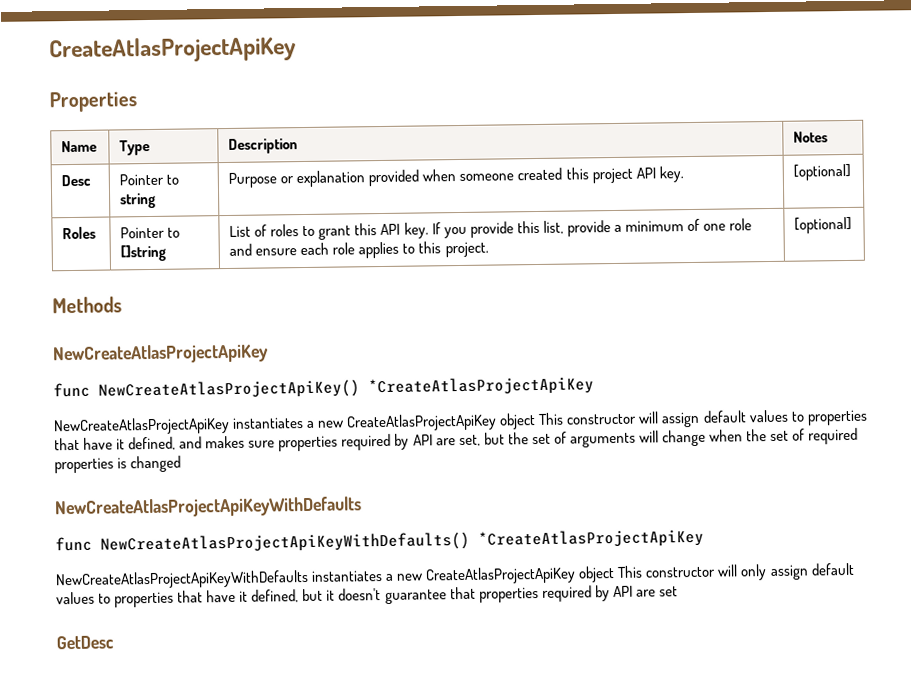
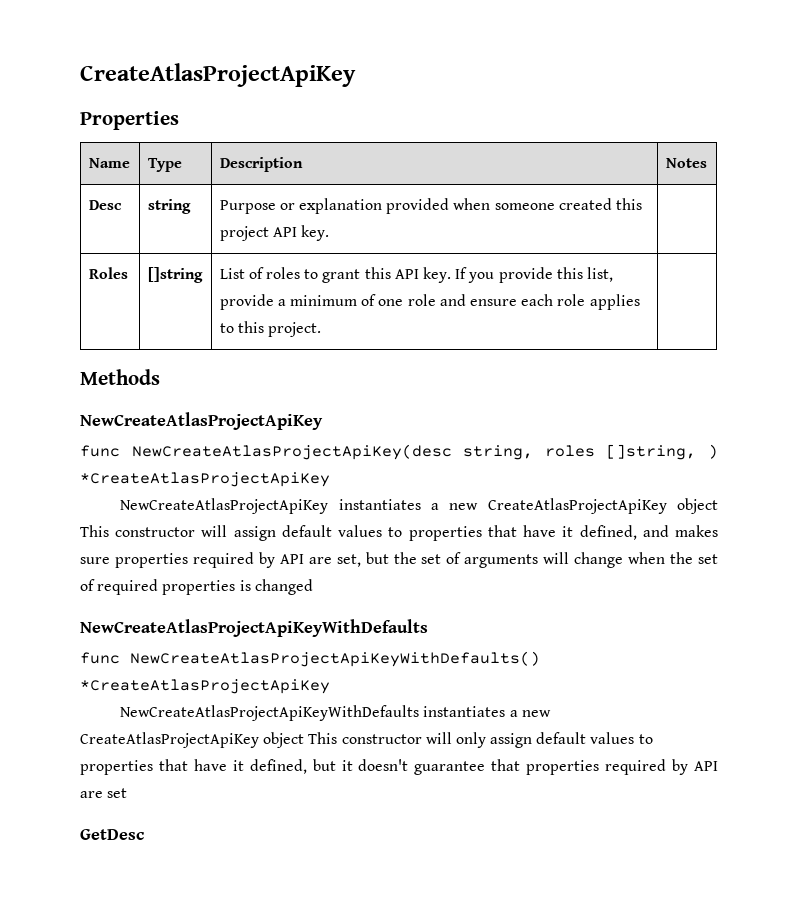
- Desc | Pointer to string | Purpose or explanation provided when someone created this project API key. | [optional]
+ Desc | string | Purpose or explanation provided when someone created this project API key. |
- Roles | Pointer to []string | List of roles to grant this API key. If you provide this list, provide a minimum of one role and ensure each role applies to this project. | [optional]
+ Roles | []string | List of roles to grant this API key. If you provide this list, provide a minimum of one role and ensure each role applies to this project. |
- func NewCreateAtlasProjectApiKey() *CreateAtlasProjectApiKey
+ func NewCreateAtlasProjectApiKey(desc string, roles []string, ) *CreateAtlasProjectApiKey

